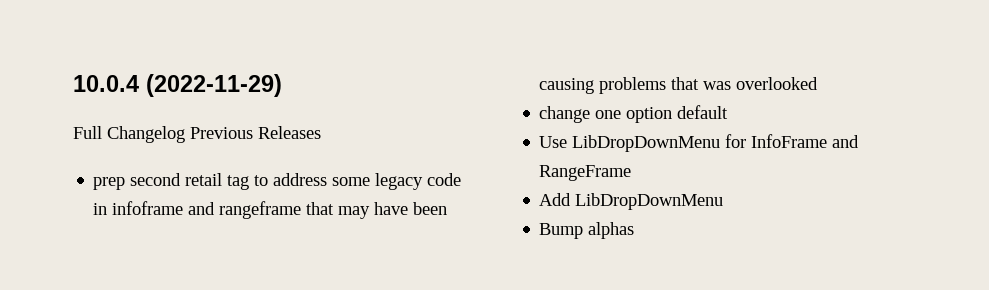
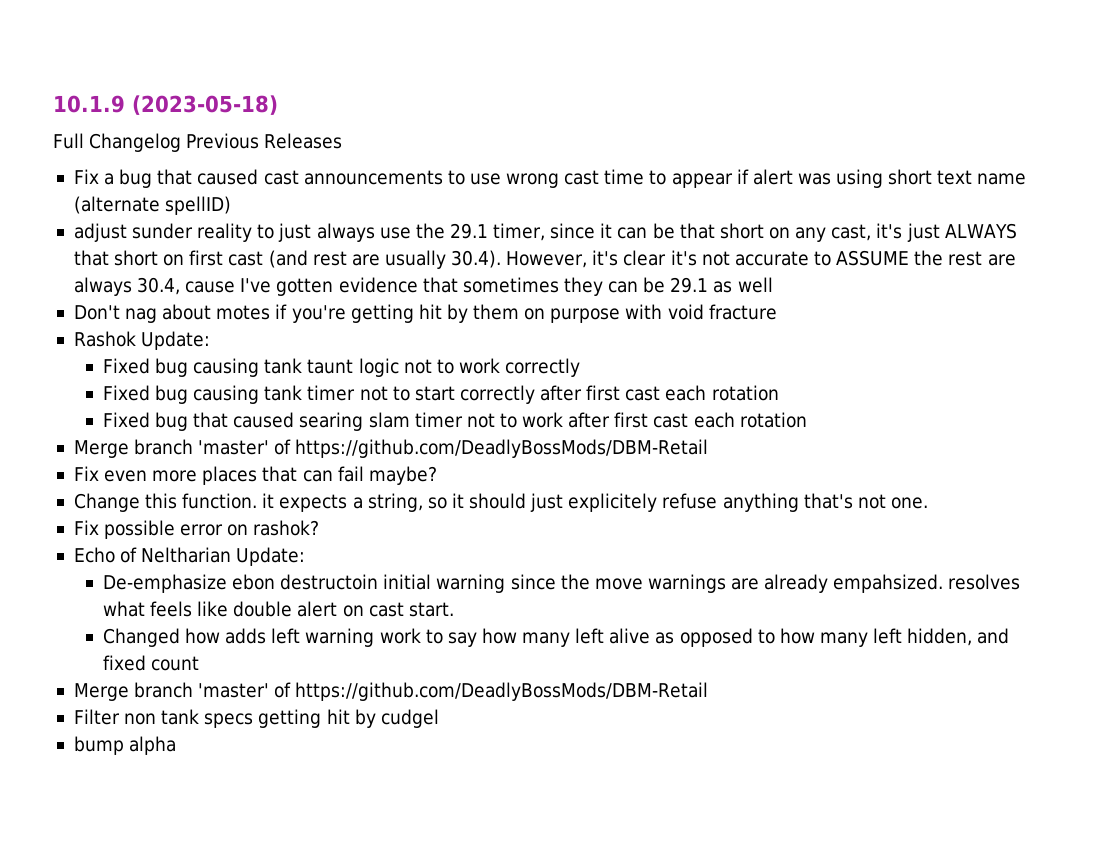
- 10.0.4 (2022-11-29)
+ 10.1.9 (2023-05-18)
- prep second retail tag to address some legacy code in infoframe and rangeframe that may have been causing problems that was overlooked
- change one option default
- Use LibDropDownMenu for InfoFrame and RangeFrame
- Add LibDropDownMenu
- Bump alphas
+ Fix a bug that caused cast announcements to use wrong cast time to appear if alert was using short text name (alternate spellID)
+ adjust sunder reality to just always use the 29.1 timer, since it can be that short on any cast, it's just ALWAYS that short on first cast (and rest are usually 30.4). However, it's clear it's not accurate to ASSUME the rest are always 30.4, cause I've gotten evidence that sometimes they can be 29.1 as well
+ Don't nag about motes if you're getting hit by them on purpose with void fracture
+ Rashok Update:
+ Fixed bug causing tank taunt logic not to work correctly
+ Fixed bug causing tank timer not to start correctly after first cast each rotation
+ Fixed bug that caused searing slam timer not to work after first cast each rotation
+ Merge branch 'master' of https://github.com/DeadlyBossMods/DBM-Retail
+ Fix even more places that can fail maybe?
+ Change this function. it expects a string, so it should just explicitely refuse anything that's not one.
+ Fix possible error on rashok?
+ Echo of Neltharian Update:
+ De-emphasize ebon destructoin initial warning since the move warnings are already empahsized. resolves what feels like double alert on cast start.
+ Changed how adds left warning work to say how many left alive as opposed to how many left hidden, and fixed count
+ Merge branch 'master' of https://github.com/DeadlyBossMods/DBM-Retail
+ Filter non tank specs getting hit by cudgel
+ bump alpha

